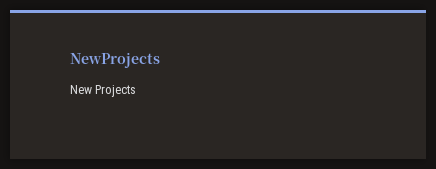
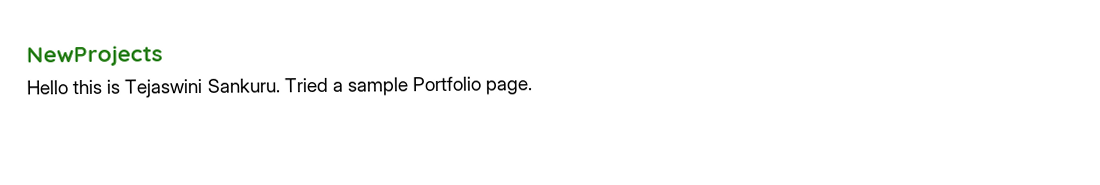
- New Projects
+ Hello this is Tejaswini Sankuru. Tried a sample Portfolio page.

